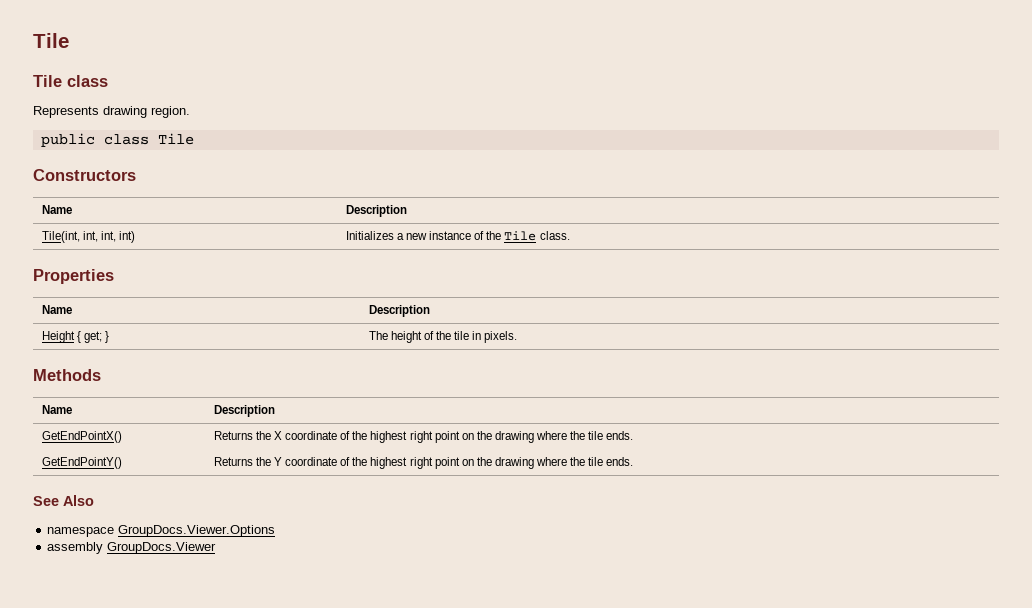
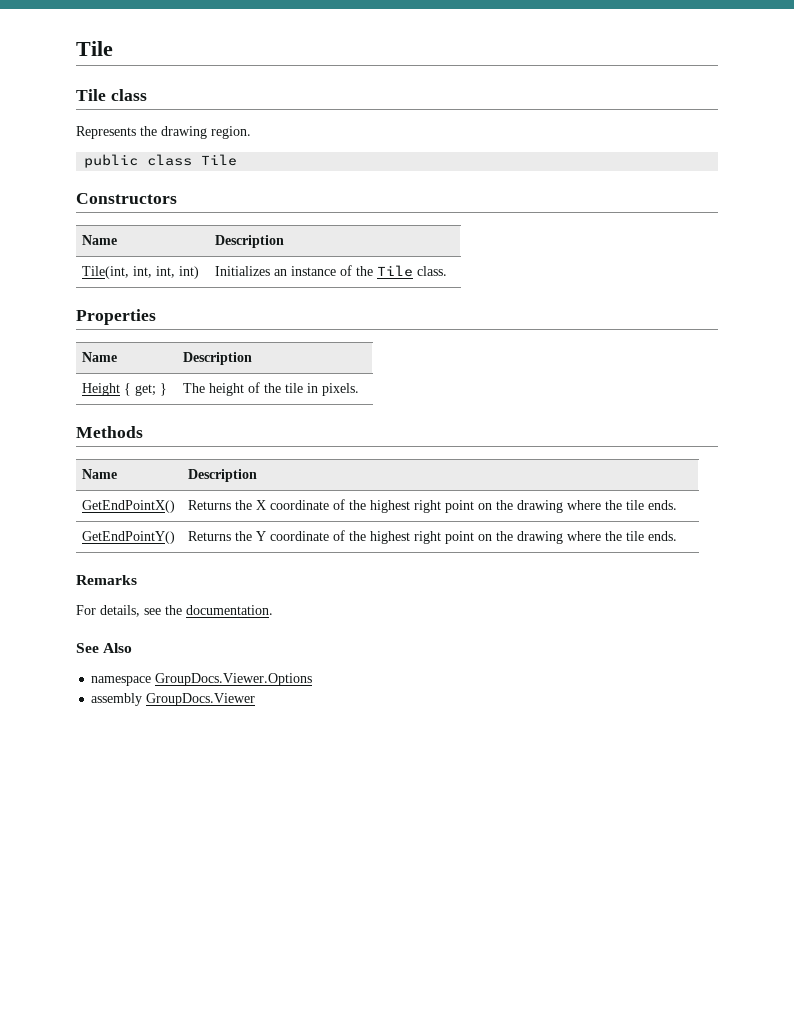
- Represents drawing region.
+ Represents the drawing region.
- Tile(int, int, int, int) | Initializes a new instance of the Tile class.
+ Tile(int, int, int, int) | Initializes an instance of the Tile class.
+ Remarks
+ For details, see the documentation.

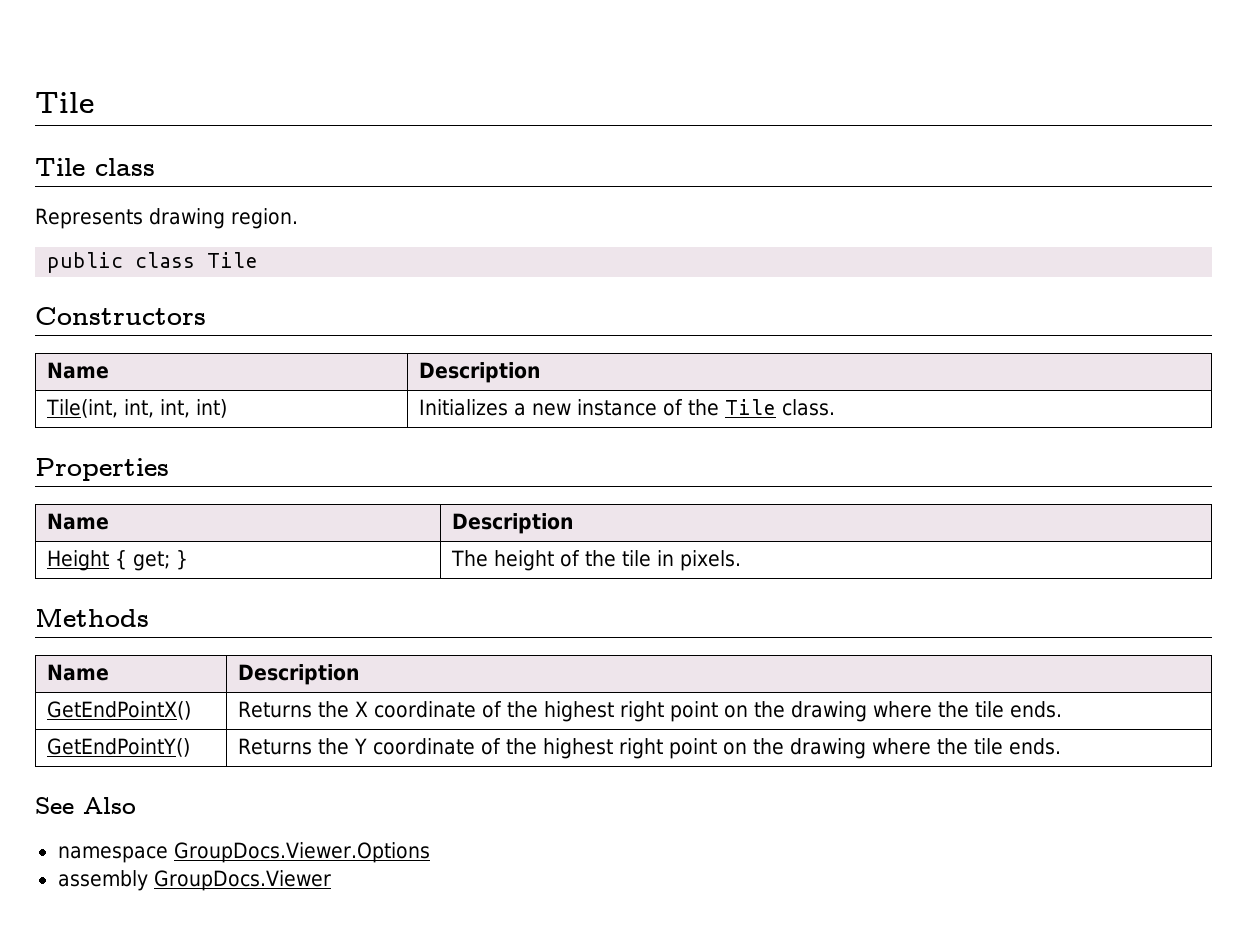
- Represents the drawing region.
+ Represents drawing region.
- Tile(int, int, int, int) | Initializes an instance of the Tile class.
+ Tile(int, int, int, int) | Initializes a new instance of the Tile class.
- Remarks
- For details, see the documentation.

